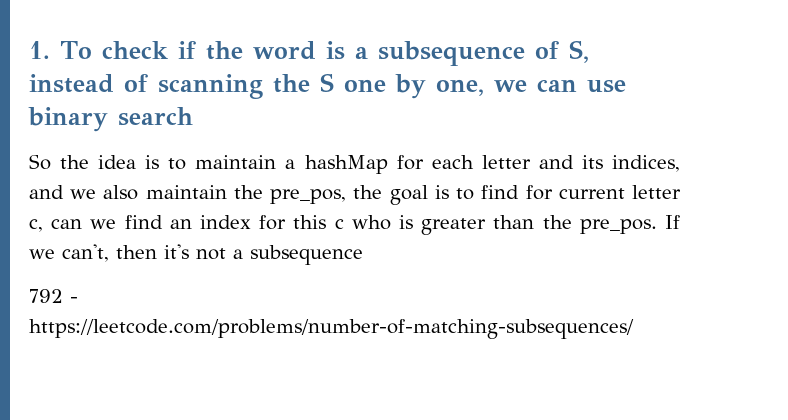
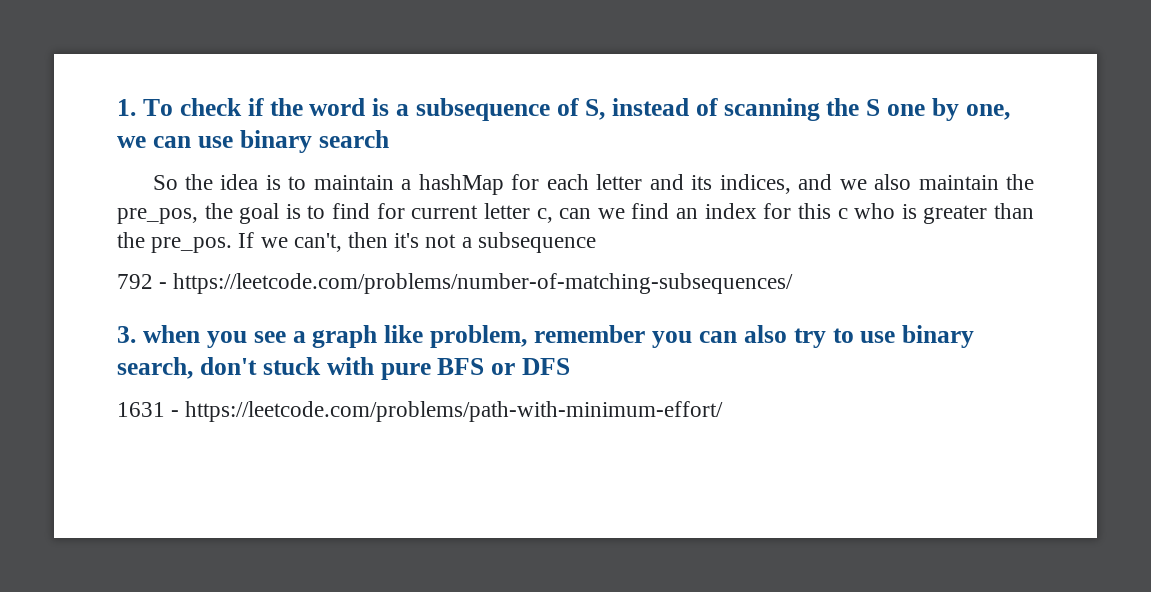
+ 3. when you see a graph like problem, remember you can also try to use binary search, don't stuck with pure BFS or DFS
+ 1631 - https://leetcode.com/problems/path-with-minimum-effort/

